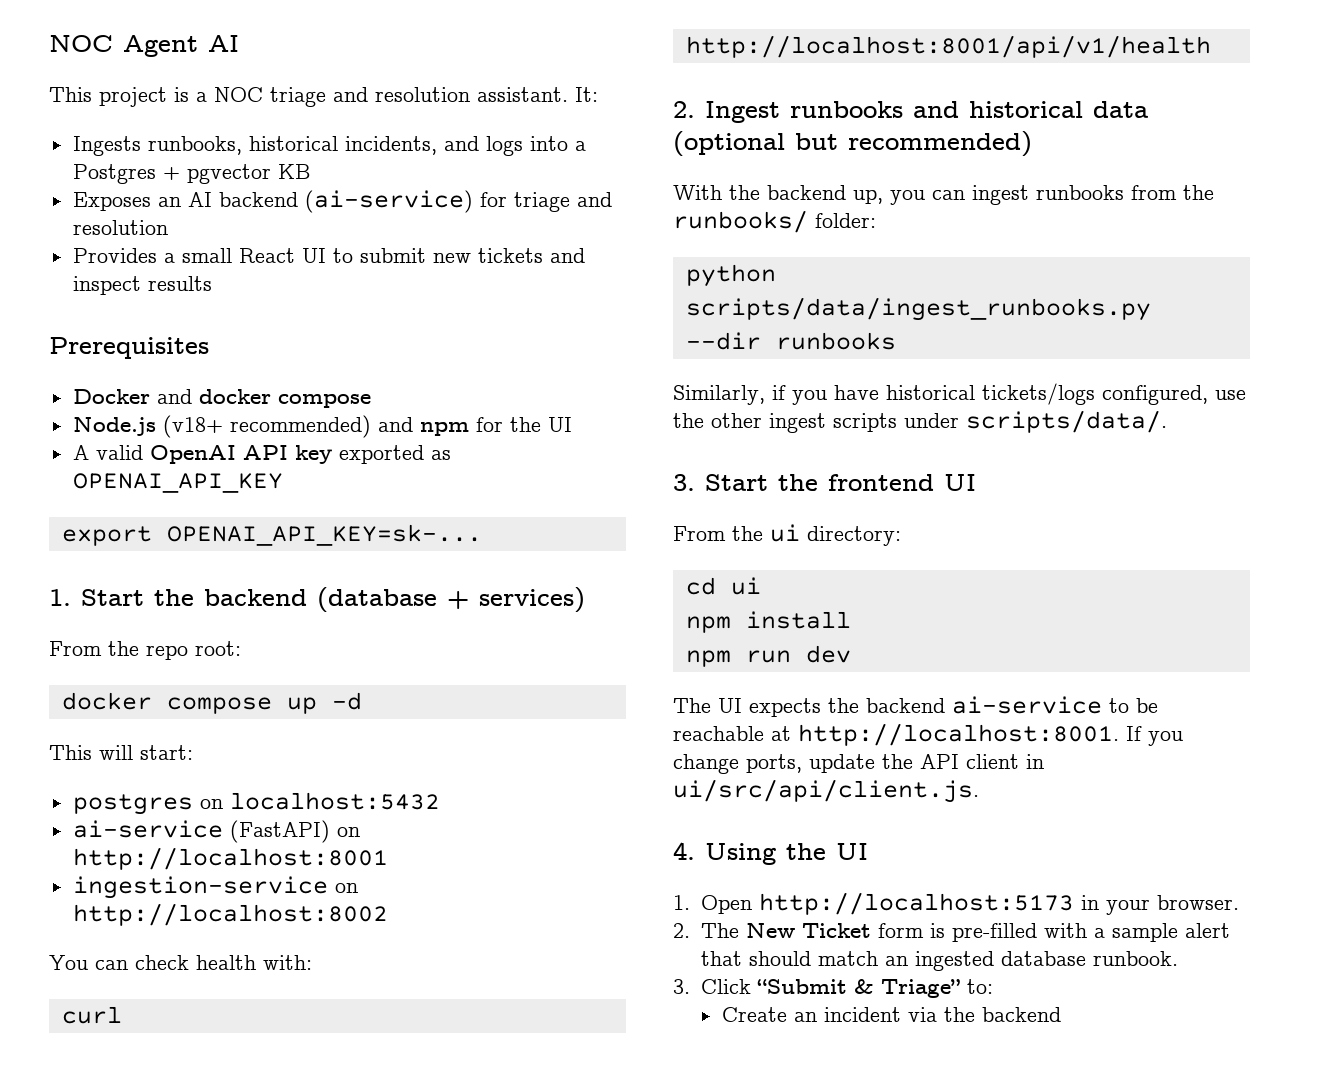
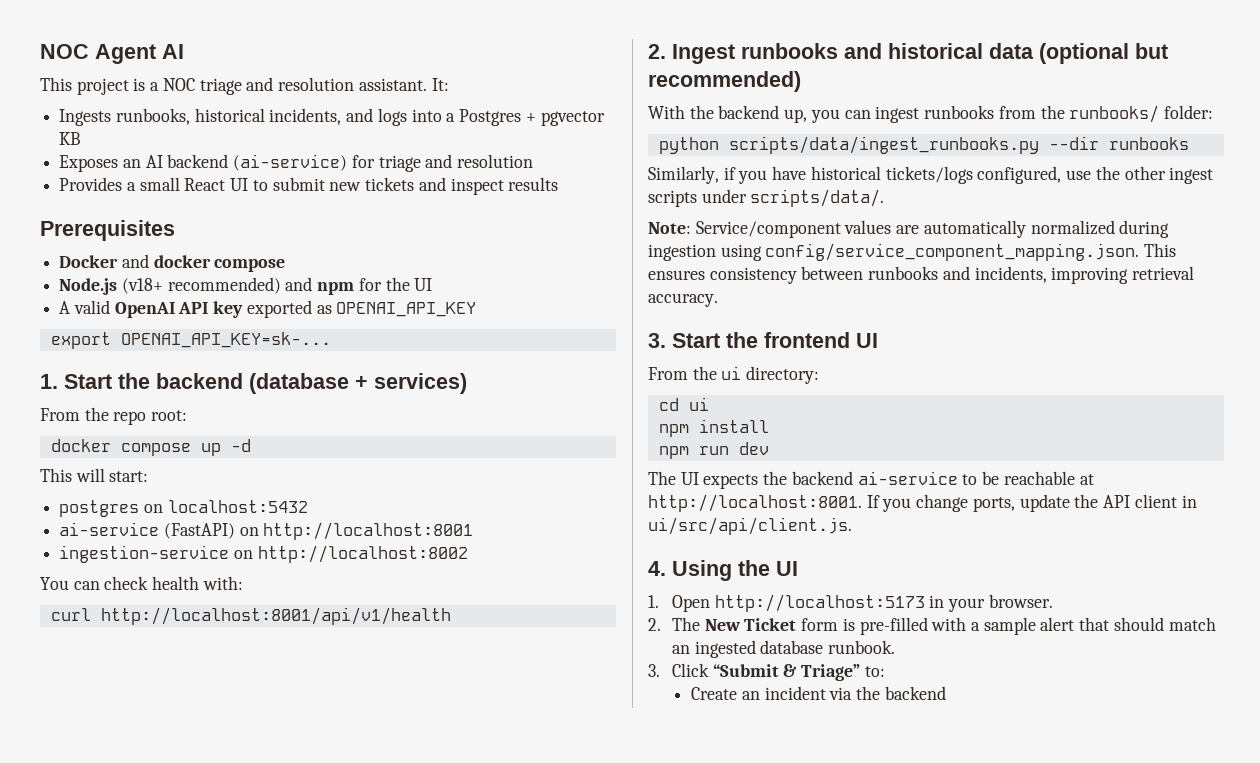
+ Note: Service/component values are automatically normalized during ingestion using config/service_component_mapping.json. This ensures consistency between runbooks and incidents, improving retrieval accuracy.

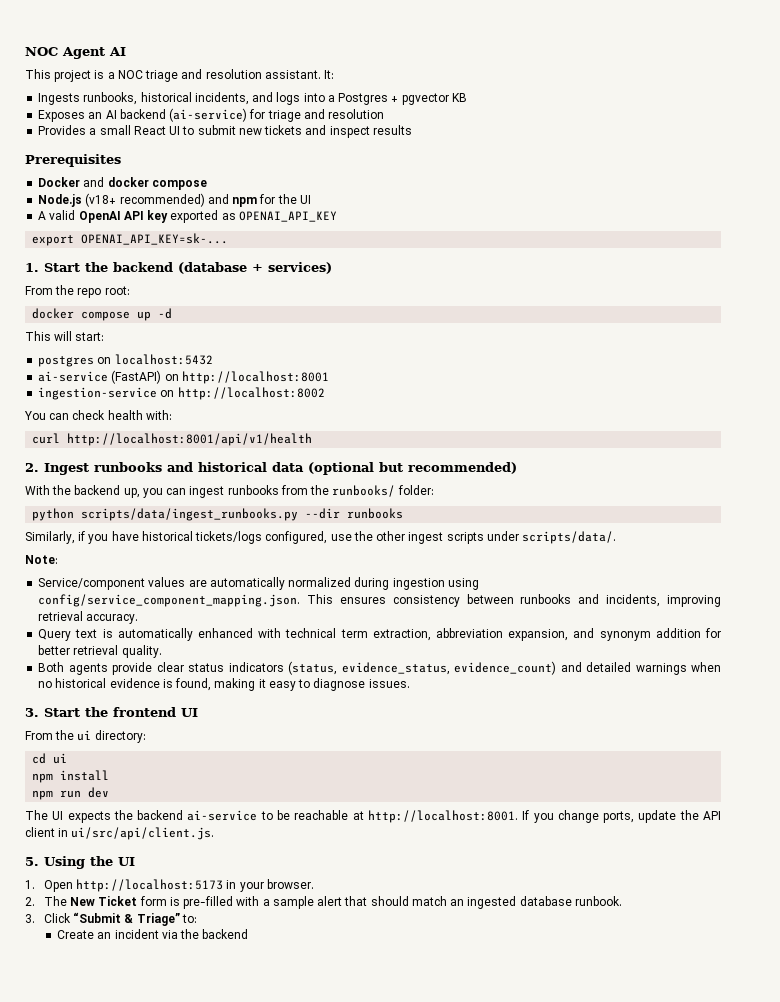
- Note: Service/component values are automatically normalized during ingestion using config/service_component_mapping.json. This ensures consistency between runbooks and incidents, improving retrieval accuracy.
+ Note:
+ Service/component values are automatically normalized during ingestion using config/service_component_mapping.json. This ensures consistency between runbooks and incidents, improving retrieval accuracy.
+ Query text is automatically enhanced with technical term extraction, abbreviation expansion, and synonym addition for better retrieval quality.
+ Both agents provide clear status indicators (status, evidence_status, evidence_count) and detailed warnings when no historical evidence is found, making it easy to diagnose issues.
- 4. Using the UI
+ 5. Using the UI

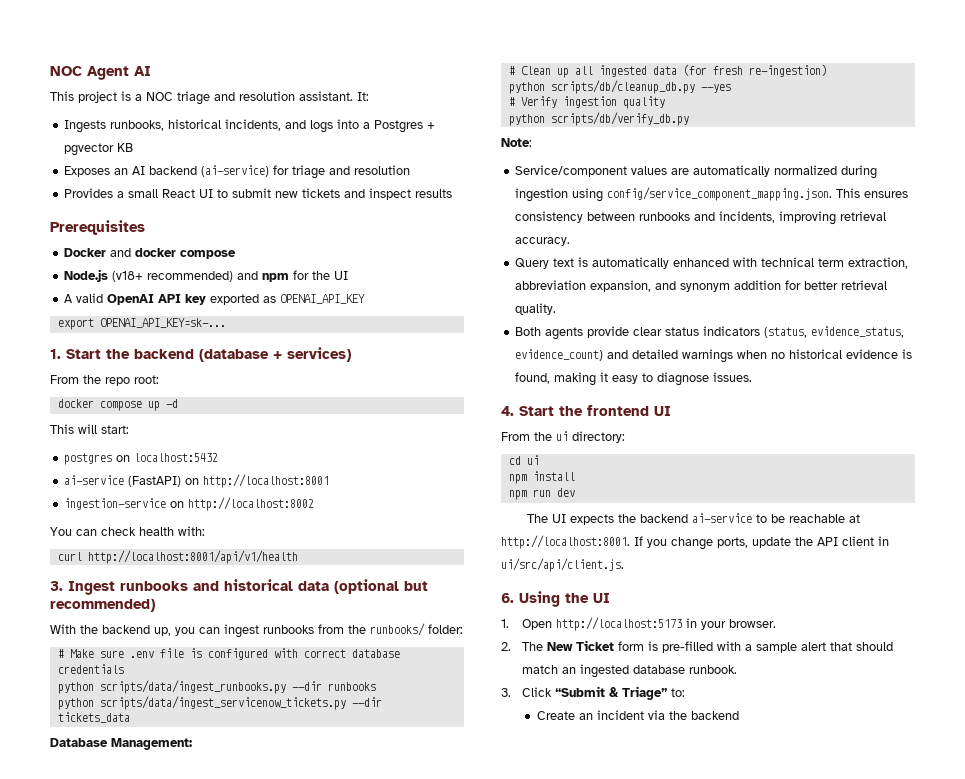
- 2. Ingest runbooks and historical data (optional but recommended)
+ 3. Ingest runbooks and historical data (optional but recommended)
+ # Make sure .env file is configured with correct database credentials
  python scripts/data/ingest_runbooks.py --dir runbooks
- Similarly, if you have historical tickets/logs configured, use the other ingest scripts under scripts/data/.
+ python scripts/data/ingest_servicenow_tickets.py --dir tickets_data
+ Database Management:
+ # Clean up all ingested data (for fresh re-ingestion)
+ python scripts/db/cleanup_db.py --yes
+ # Verify ingestion quality
+ python scripts/db/verify_db.py
- 3. Start the frontend UI
+ 4. Start the frontend UI
- 5. Using the UI
+ 6. Using the UI

